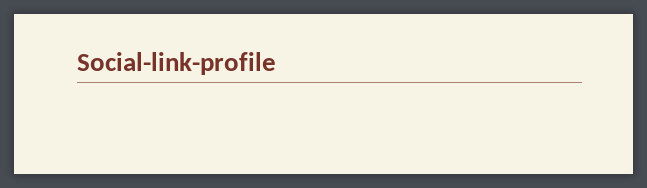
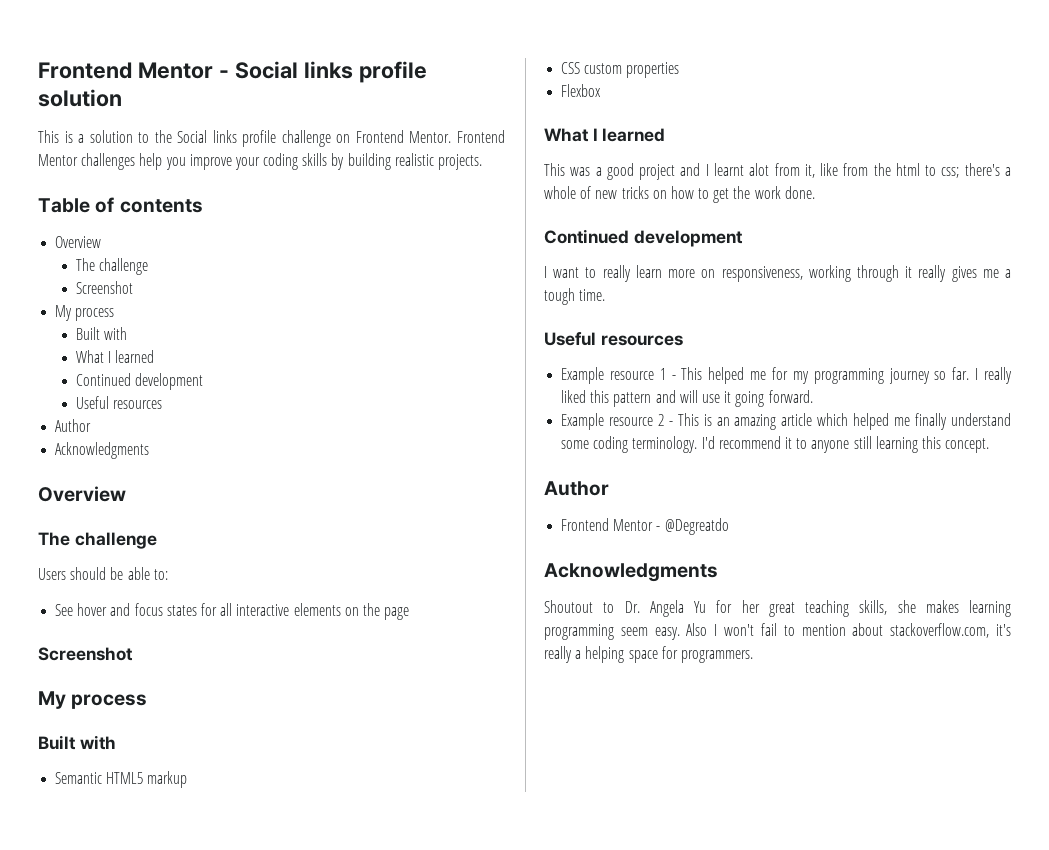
- Social-link-profile
+ Frontend Mentor - Social links profile solution
+ This is a solution to the Social links profile challenge on Frontend Mentor. Frontend Mentor challenges help you improve your coding skills by building realistic projects.
+ Table of contents
+ Overview
+ The challenge
+ Screenshot
+ My process
+ Built with
+ What I learned
+ Continued development
+ Useful resources
+ Author
+ Acknowledgments
+ Overview
+ The challenge
+ Users should be able to:
+ See hover and focus states for all interactive elements on the page
+ Screenshot
+ My process
+ Built with
+ Semantic HTML5 markup
+ CSS custom properties
+ Flexbox
+ What I learned
+ This was a good project and I learnt alot from it, like from the html to css; there's a whole of new tricks on how to get the work done.
+ Continued development
+ I want to really learn more on responsiveness, working through it really gives me a tough time.
+ Useful resources
+ Example resource 1 - This helped me for my programming journey so far. I really liked this pattern and will use it going forward.
+ Example resource 2 - This is an amazing article which helped me finally understand some coding terminology. I'd recommend it to anyone still learning this concept.
+ Author
+ Frontend Mentor - @Degreatdo
+ Acknowledgments
+ Shoutout to Dr. Angela Yu for her great teaching skills, she makes learning programming seem easy. Also I won't fail to mention about stackoverflow.com, it's really a helping space for programmers.

